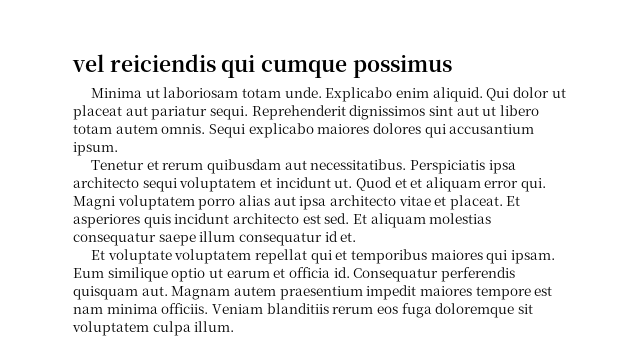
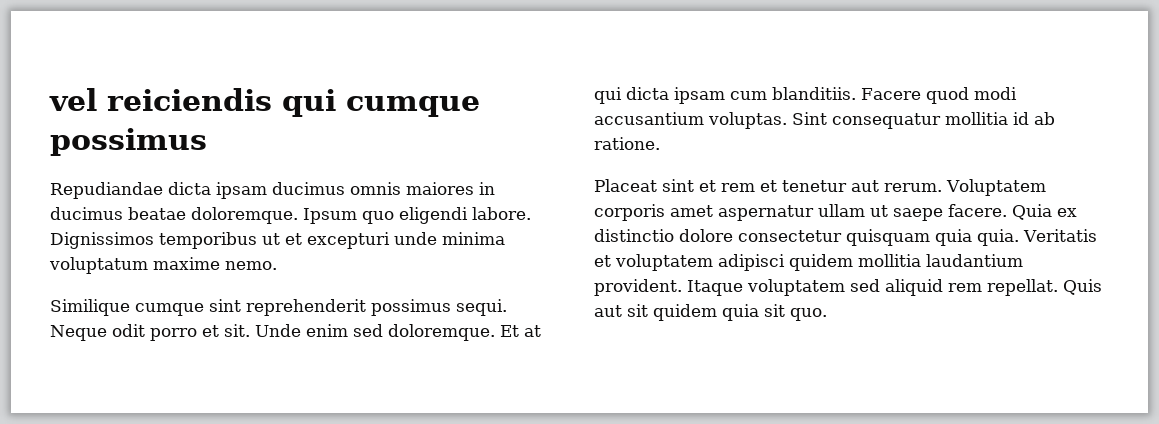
- Minima ut laboriosam totam unde. Explicabo enim aliquid. Qui dolor ut placeat aut pariatur sequi. Reprehenderit dignissimos sint aut ut libero totam autem omnis. Sequi explicabo maiores dolores qui accusantium ipsum.
- Tenetur et rerum quibusdam aut necessitatibus. Perspiciatis ipsa architecto sequi voluptatem et incidunt ut. Quod et et aliquam error qui. Magni voluptatem porro alias aut ipsa architecto vitae et placeat. Et asperiores quis incidunt architecto est sed. Et aliquam molestias consequatur saepe illum consequatur id et.
- Et voluptate voluptatem repellat qui et temporibus maiores qui ipsam. Eum similique optio ut earum et officia id. Consequatur perferendis quisquam aut. Magnam autem praesentium impedit maiores tempore est nam minima officiis. Veniam blanditiis rerum eos fuga doloremque sit voluptatem culpa illum.
+ Repudiandae dicta ipsam ducimus omnis maiores in ducimus beatae doloremque. Ipsum quo eligendi labore. Dignissimos temporibus ut et excepturi unde minima voluptatum maxime nemo.
+ Similique cumque sint reprehenderit possimus sequi. Neque odit porro et sit. Unde enim sed doloremque. Et at qui dicta ipsam cum blanditiis. Facere quod modi accusantium voluptas. Sint consequatur mollitia id ab ratione.
+ Placeat sint et rem et tenetur aut rerum. Voluptatem corporis amet aspernatur ullam ut saepe facere. Quia ex distinctio dolore consectetur quisquam quia quia. Veritatis et voluptatem adipisci quidem mollitia laudantium provident. Itaque voluptatem sed aliquid rem repellat. Quis aut sit quidem quia sit quo.

